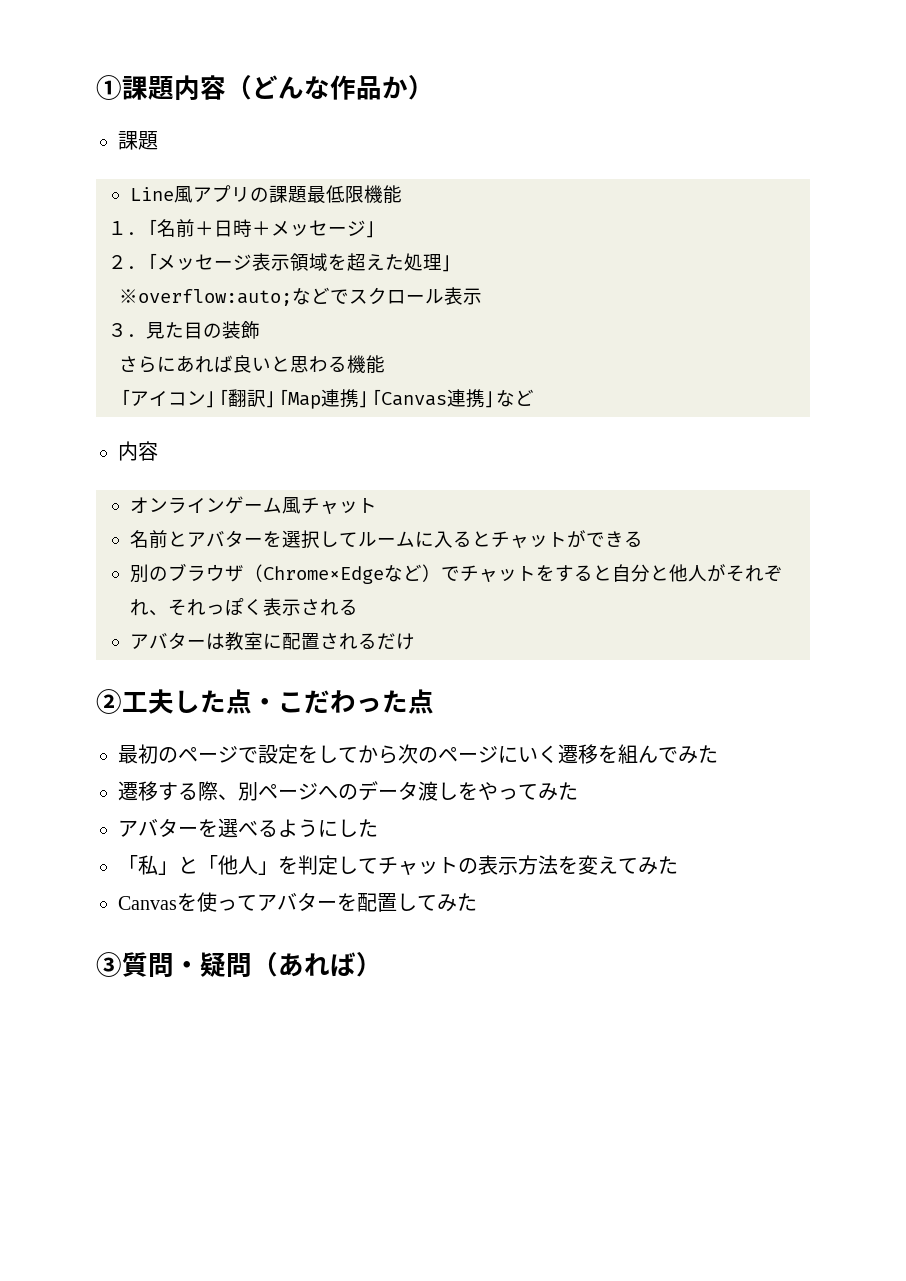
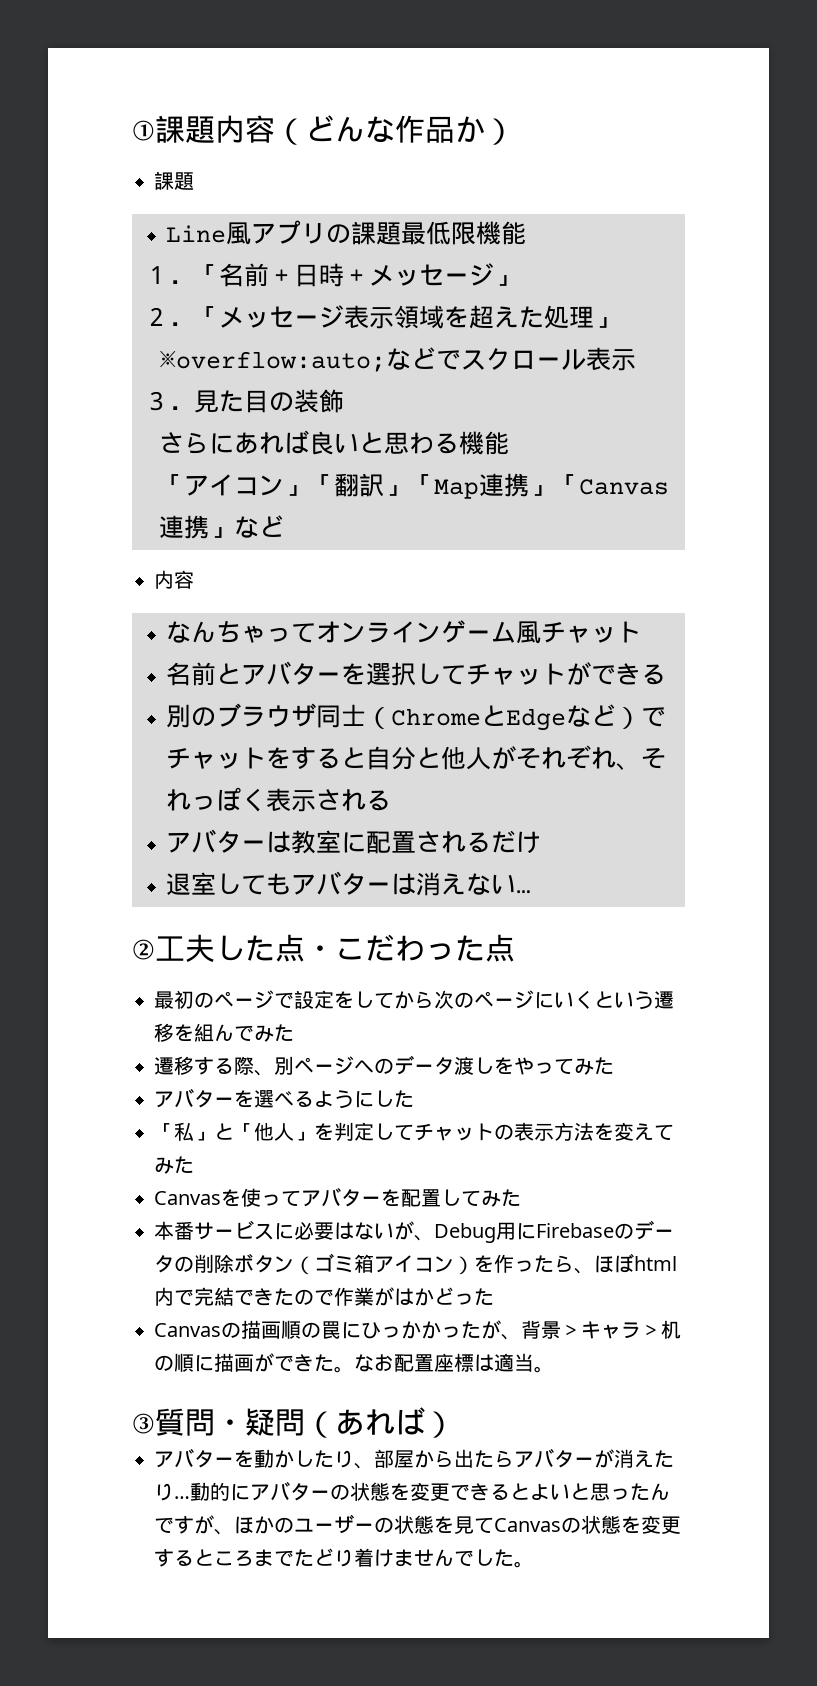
- オンラインゲーム風チャット
+ なんちゃってオンラインゲーム風チャット
- 名前とアバターを選択してルームに入るとチャットができる
+ 名前とアバターを選択してチャットができる
- 別のブラウザ（Chrome×Edgeなど）でチャットをすると自分と他人がそれぞれ、それっぽく表示される
+ 別のブラウザ同士（ChromeとEdgeなど）でチャットをすると自分と他人がそれぞれ、それっぽく表示される
+ 退室してもアバターは消えない…
- 最初のページで設定をしてから次のページにいく遷移を組んでみた
+ 最初のページで設定をしてから次のページにいくという遷移を組んでみた
+ 本番サービスに必要はないが、Debug用にFirebaseのデータの削除ボタン（ゴミ箱アイコン）を作ったら、ほぼhtml内で完結できたので作業がはかどった
+ Canvasの描画順の罠にひっかかったが、背景＞キャラ＞机の順に描画ができた。なお配置座標は適当。
+ アバターを動かしたり、部屋から出たらアバターが消えたり…動的にアバターの状態を変更できるとよいと思ったんですが、ほかのユーザーの状態を見てCanvasの状態を変更するところまでたどり着けませんでした。

